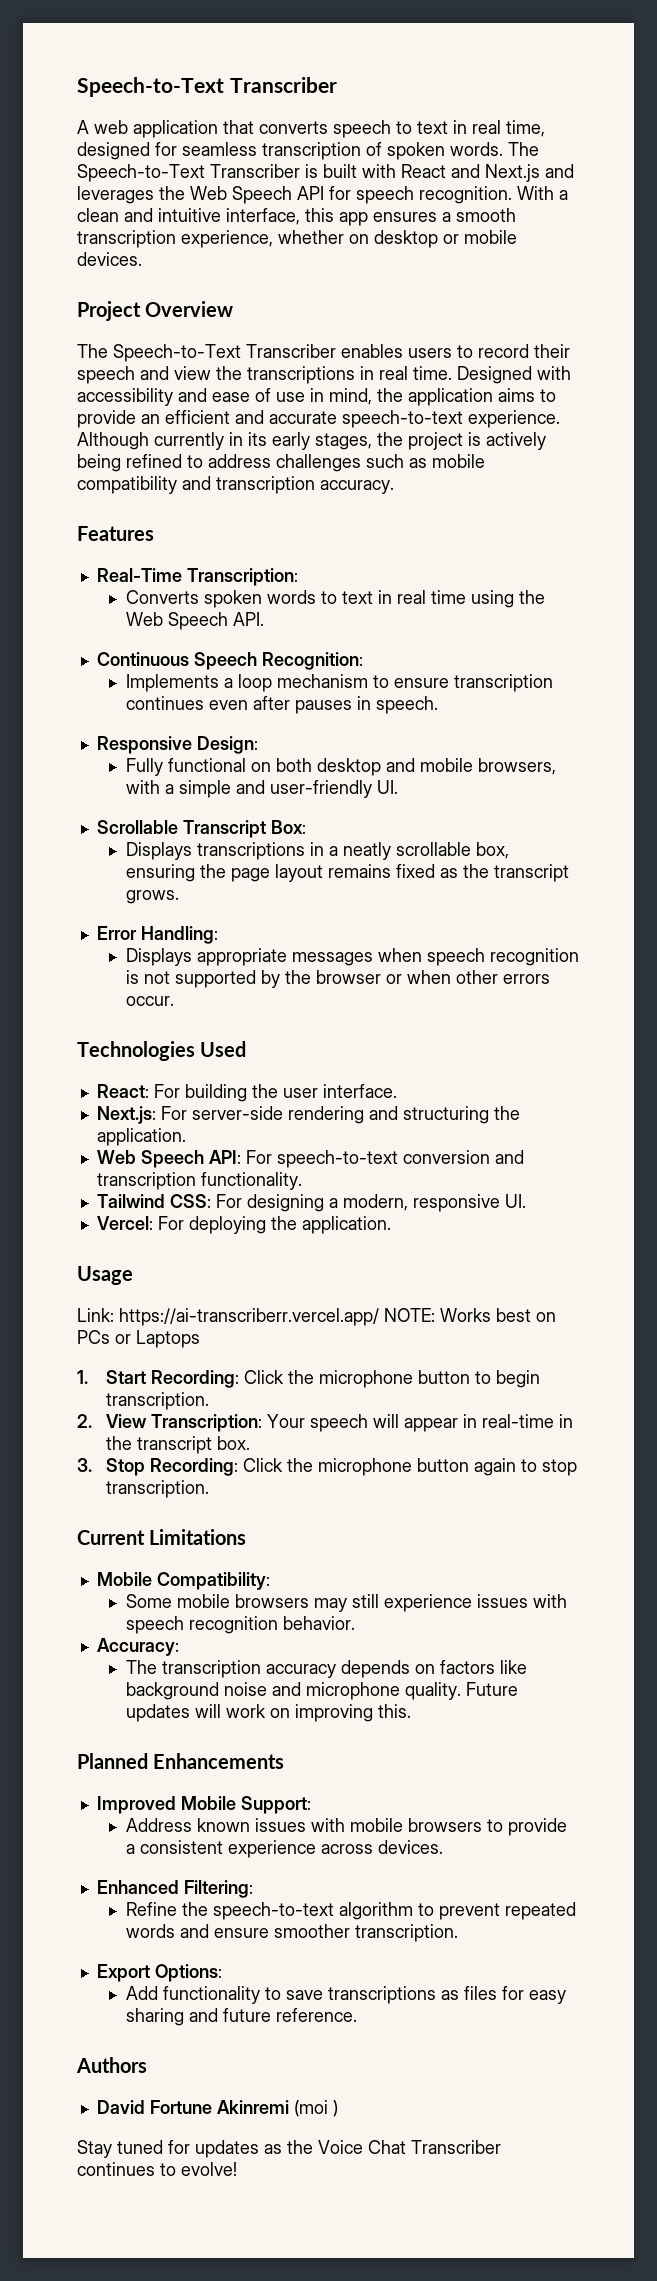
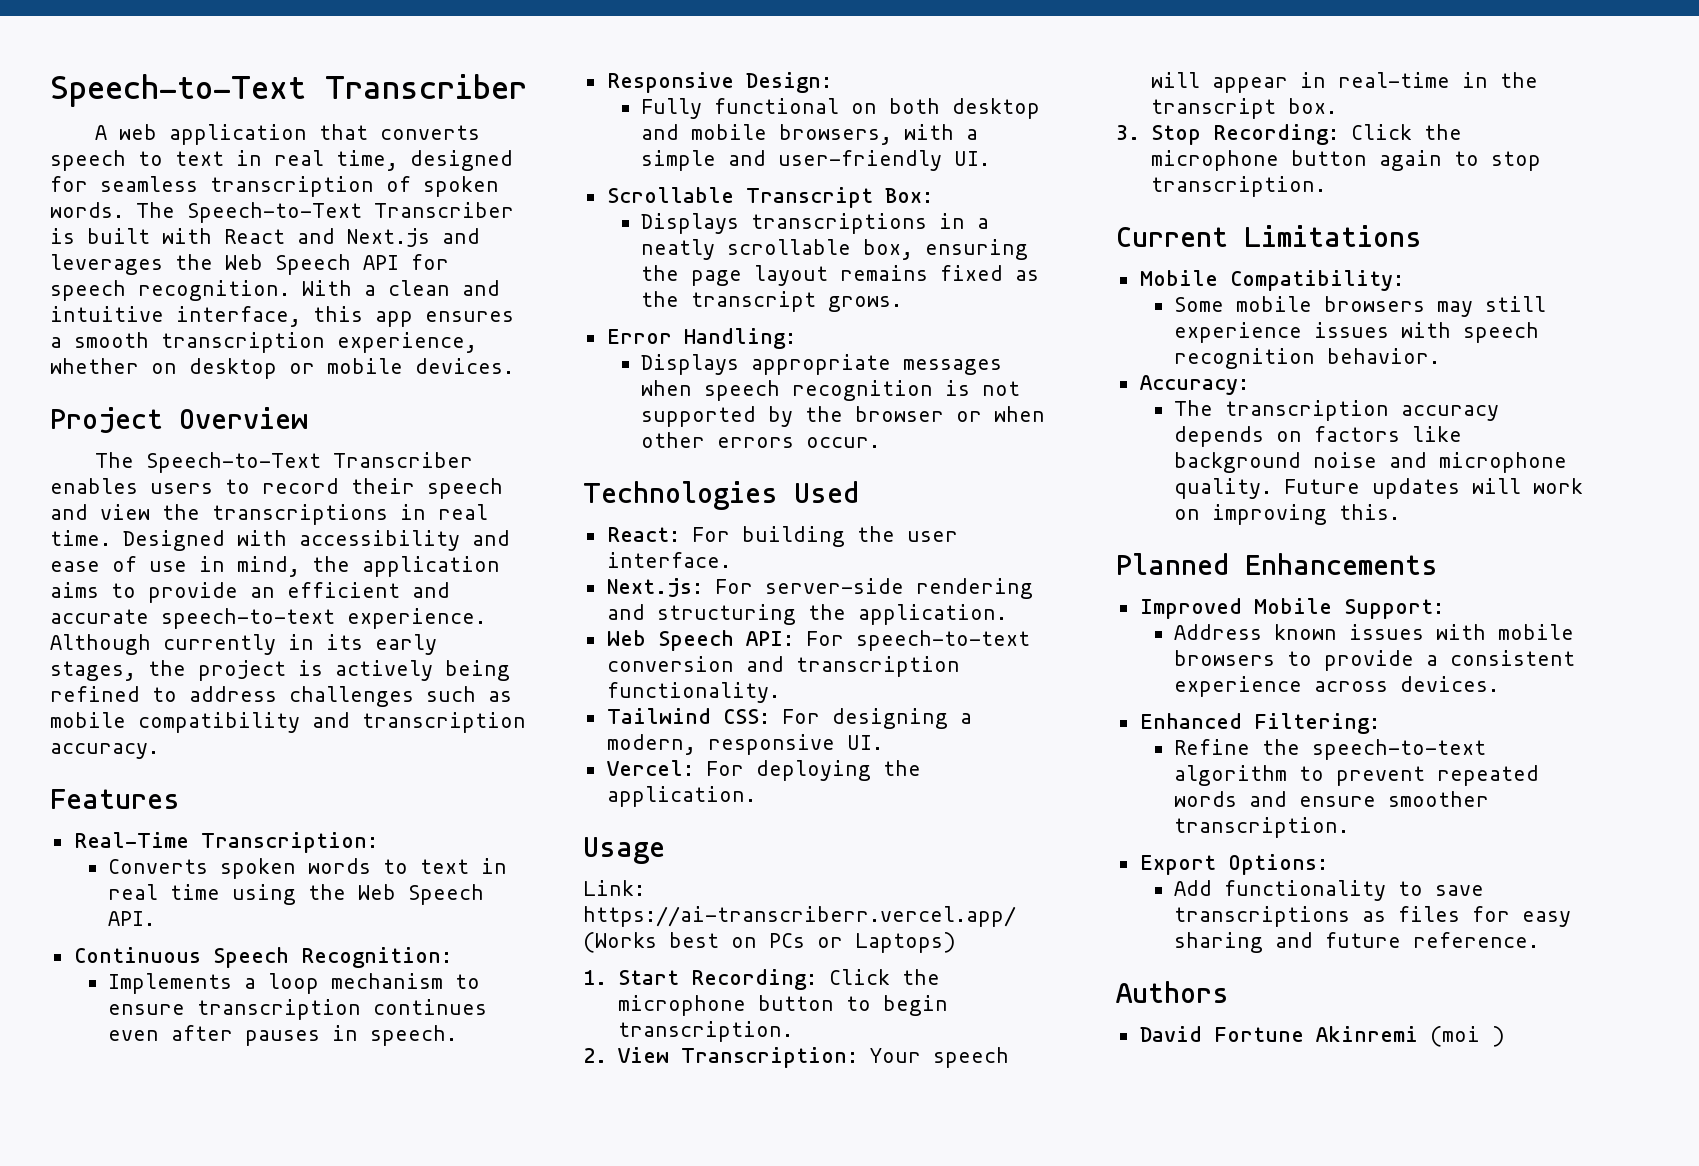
- Link: https://ai-transcriberr.vercel.app/ NOTE: Works best on PCs or Laptops
+ Link: https://ai-transcriberr.vercel.app/ (Works best on PCs or Laptops)
- Stay tuned for updates as the Voice Chat Transcriber continues to evolve!

